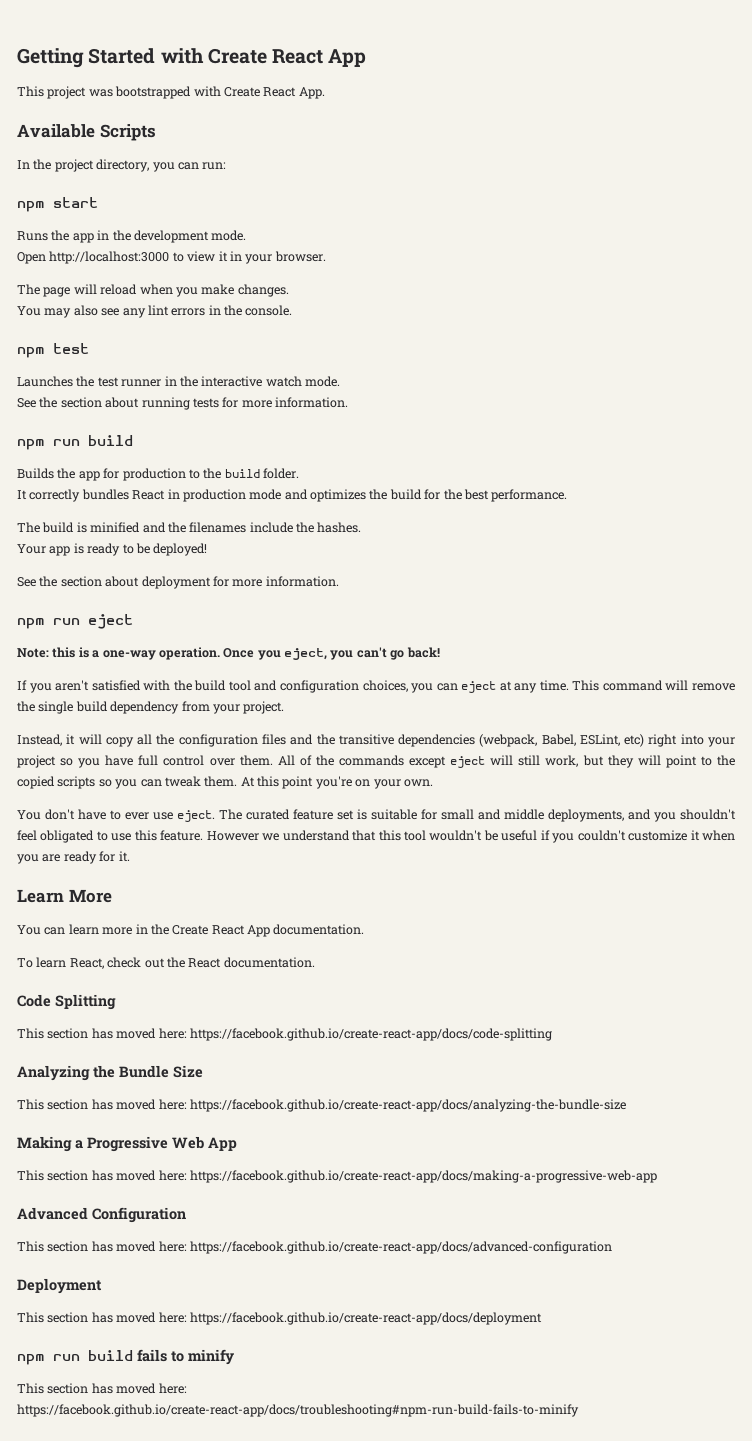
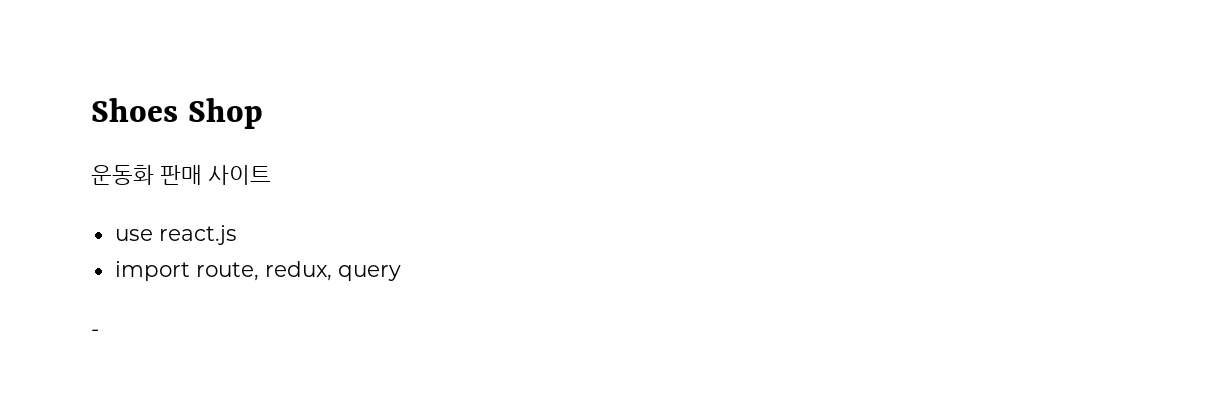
- Getting Started with Create React App
- This project was bootstrapped with Create React App.
- Available Scripts
- In the project directory, you can run:
- npm start
- Runs the app in the development mode.
- Open http://localhost:3000 to view it in your browser.
- The page will reload when you make changes.
- You may also see any lint errors in the console.
- npm test
- Launches the test runner in the interactive watch mode.
- See the section about running tests for more information.
- npm run build
- Builds the app for production to the build folder.
- It correctly bundles React in production mode and optimizes the build for the best performance.
- The build is minified and the filenames include the hashes.
- Your app is ready to be deployed!
- See the section about deployment for more information.
- npm run eject
- Note: this is a one-way operation. Once you eject, you can't go back!
- If you aren't satisfied with the build tool and configuration choices, you can eject at any time. This command will remove the single build dependency from your project.
- Instead, it will copy all the configuration files and the transitive dependencies (webpack, Babel, ESLint, etc) right into your project so you have full control over them. All of the commands except eject will still work, but they will point to the copied scripts so you can tweak them. At this point you're on your own.
- You don't have to ever use eject. The curated feature set is suitable for small and middle deployments, and you shouldn't feel obligated to use this feature. However we understand that this tool wouldn't be useful if you couldn't customize it when you are ready for it.
- Learn More
- You can learn more in the Create React App documentation.
- To learn React, check out the React documentation.
- Code Splitting
- This section has moved here: https://facebook.github.io/create-react-app/docs/code-splitting
- Analyzing the Bundle Size
- This section has moved here: https://facebook.github.io/create-react-app/docs/analyzing-the-bundle-size
- Making a Progressive Web App
- This section has moved here: https://facebook.github.io/create-react-app/docs/making-a-progressive-web-app
- Advanced Configuration
- This section has moved here: https://facebook.github.io/create-react-app/docs/advanced-configuration
- Deployment
- This section has moved here: https://facebook.github.io/create-react-app/docs/deployment
- npm run build fails to minify
- This section has moved here: https://facebook.github.io/create-react-app/docs/troubleshooting#npm-run-build-fails-to-minify
+ Shoes Shop
+ 운동화 판매 사이트
+ use react.js
+ import route, redux, query
+ -

